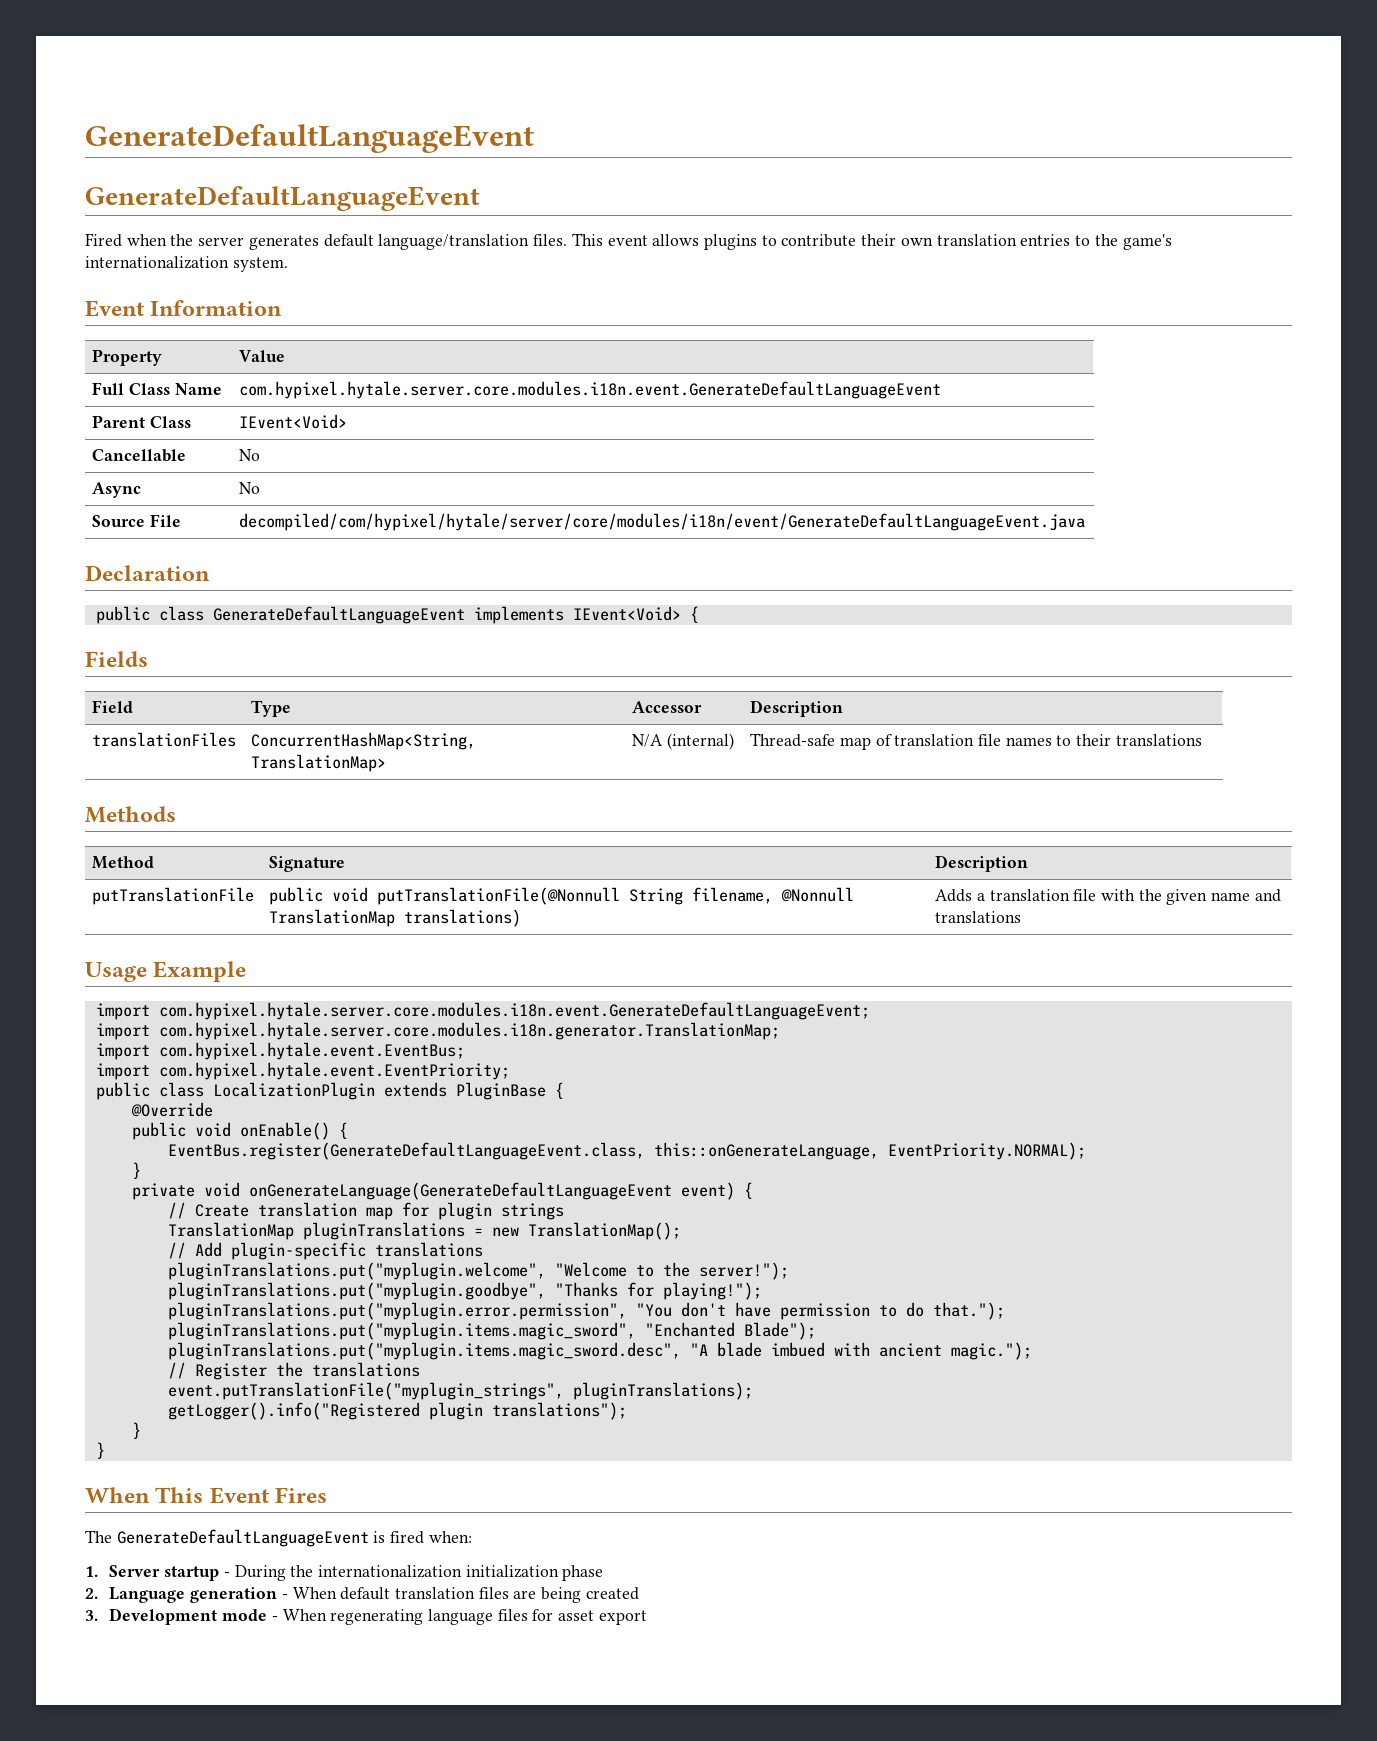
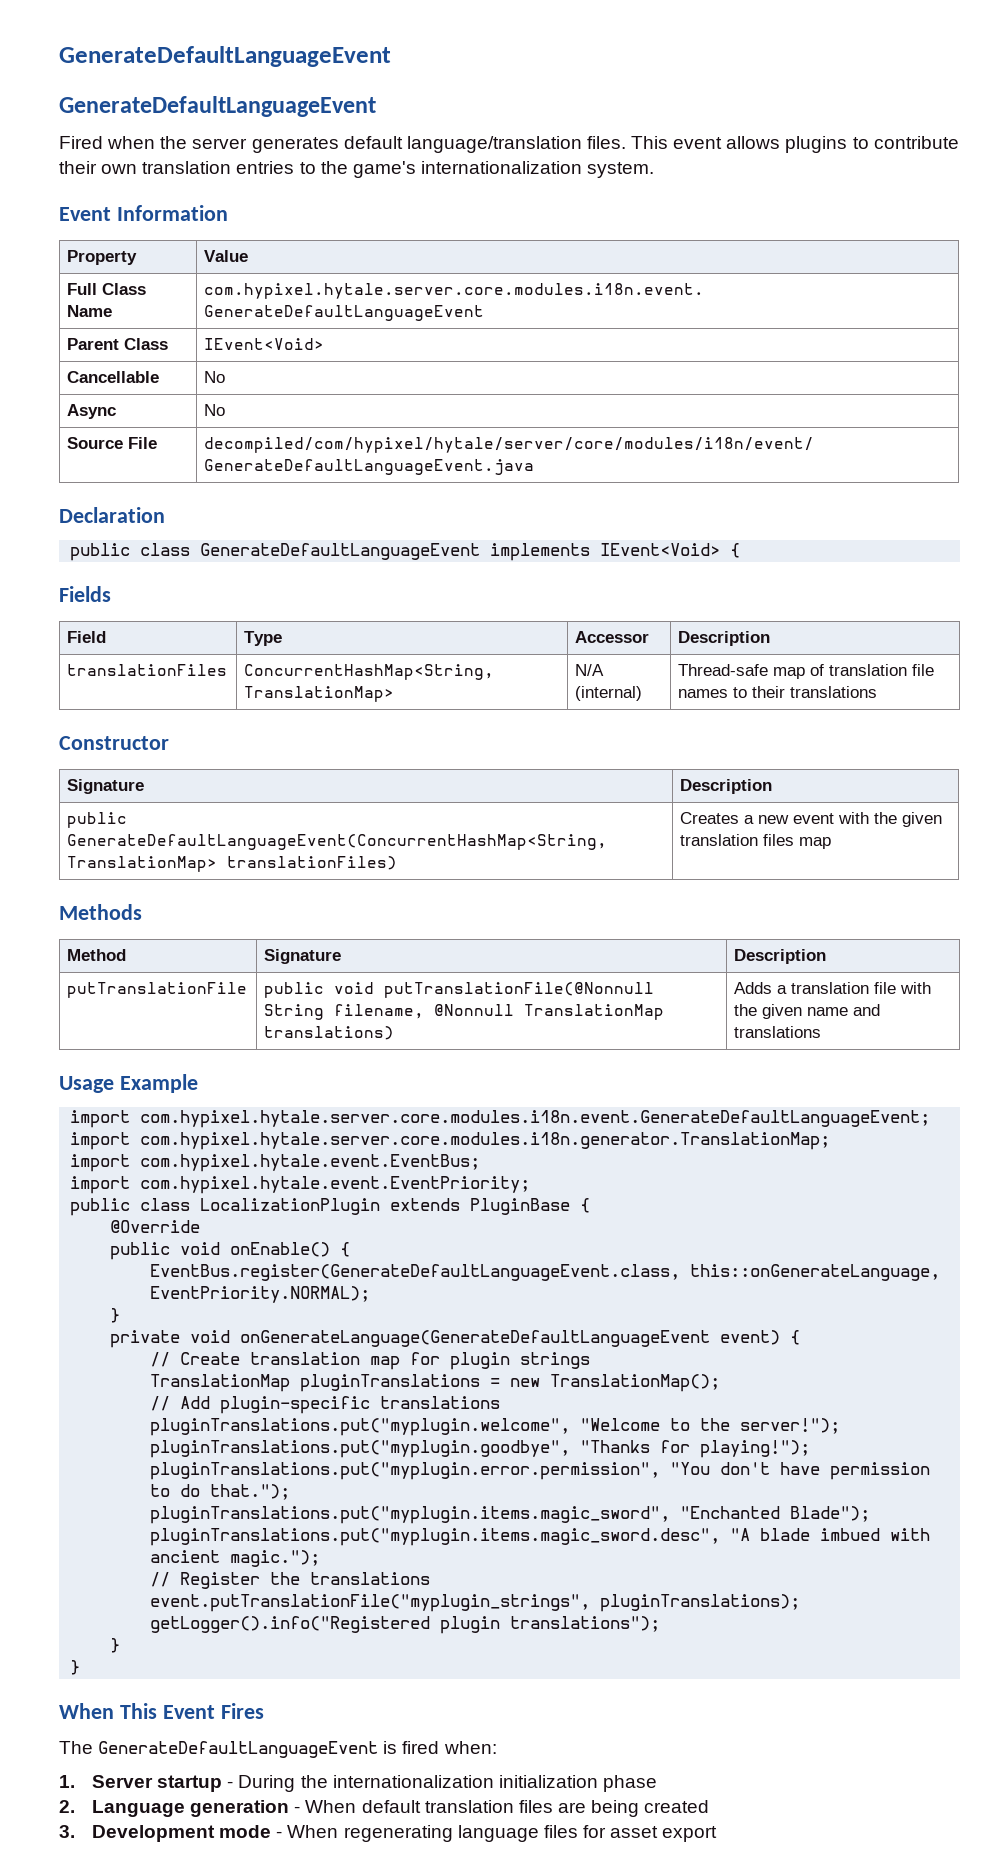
+ Constructor
+ Signature | Description
+ public GenerateDefaultLanguageEvent(ConcurrentHashMap<String, TranslationMap> translationFiles) | Creates a new event with the given translation files map

